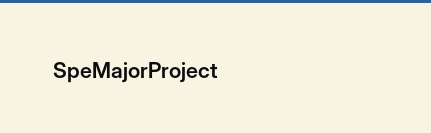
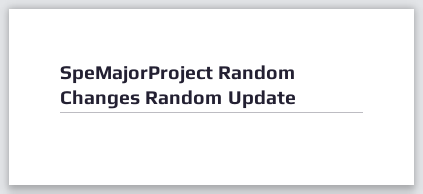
- SpeMajorProject
+ SpeMajorProject Random Changes Random Update

